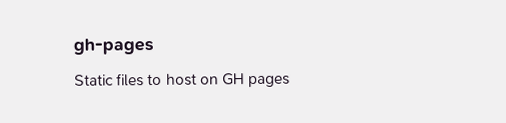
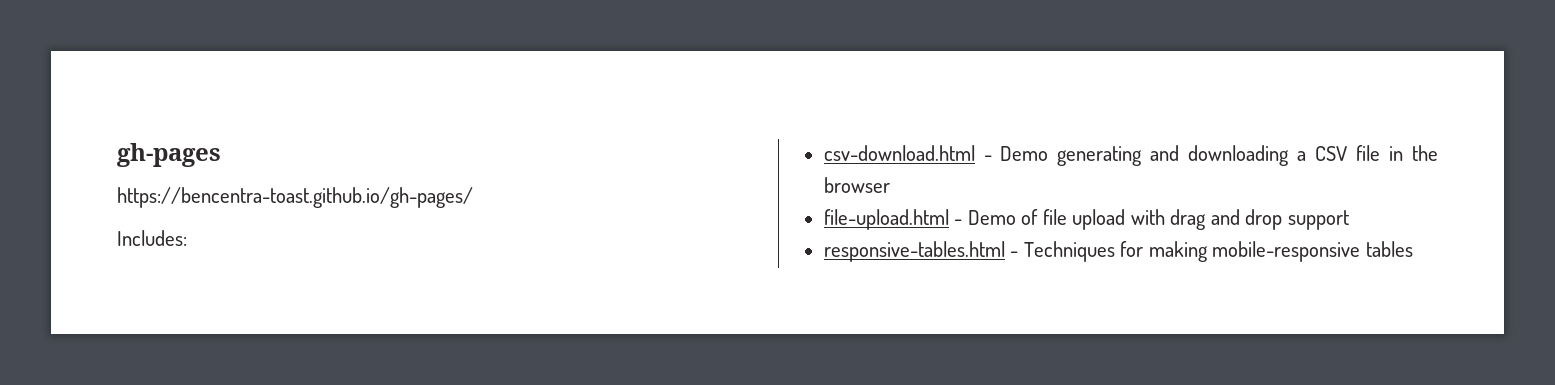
- Static files to host on GH pages
+ https://bencentra-toast.github.io/gh-pages/
+ Includes:
+ csv-download.html - Demo generating and downloading a CSV file in the browser
+ file-upload.html - Demo of file upload with drag and drop support
+ responsive-tables.html - Techniques for making mobile-responsive tables

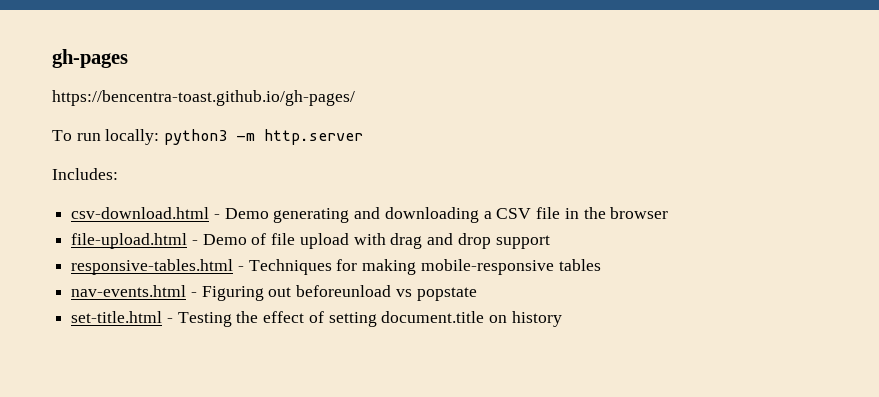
+ To run locally: python3 -m http.server
+ nav-events.html - Figuring out beforeunload vs popstate
+ set-title.html - Testing the effect of setting document.title on history

